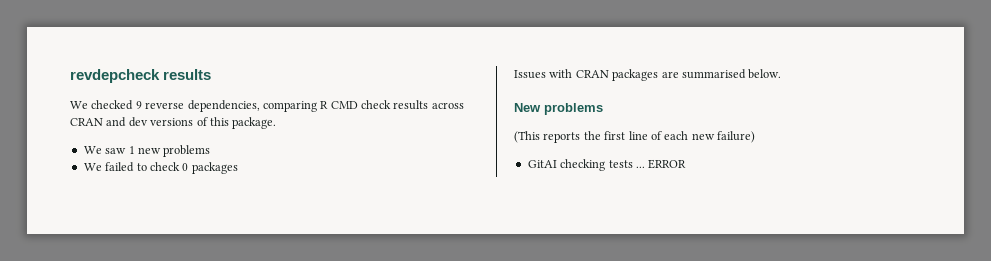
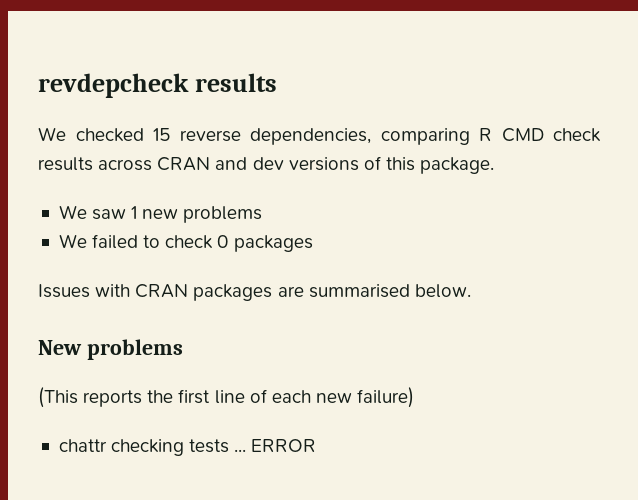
- We checked 9 reverse dependencies, comparing R CMD check results across CRAN and dev versions of this package.
+ We checked 15 reverse dependencies, comparing R CMD check results across CRAN and dev versions of this package.
- GitAI checking tests ...
+ chattr checking tests ...

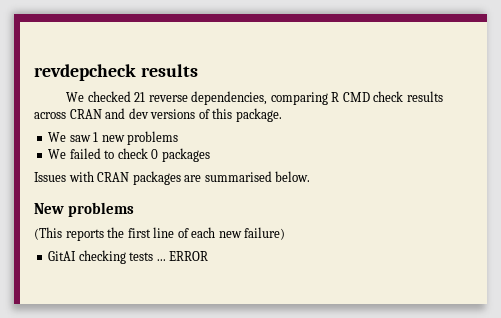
- We checked 15 reverse dependencies, comparing R CMD check results across CRAN and dev versions of this package.
+ We checked 21 reverse dependencies, comparing R CMD check results across CRAN and dev versions of this package.
- chattr checking tests ...
+ GitAI checking tests ...

